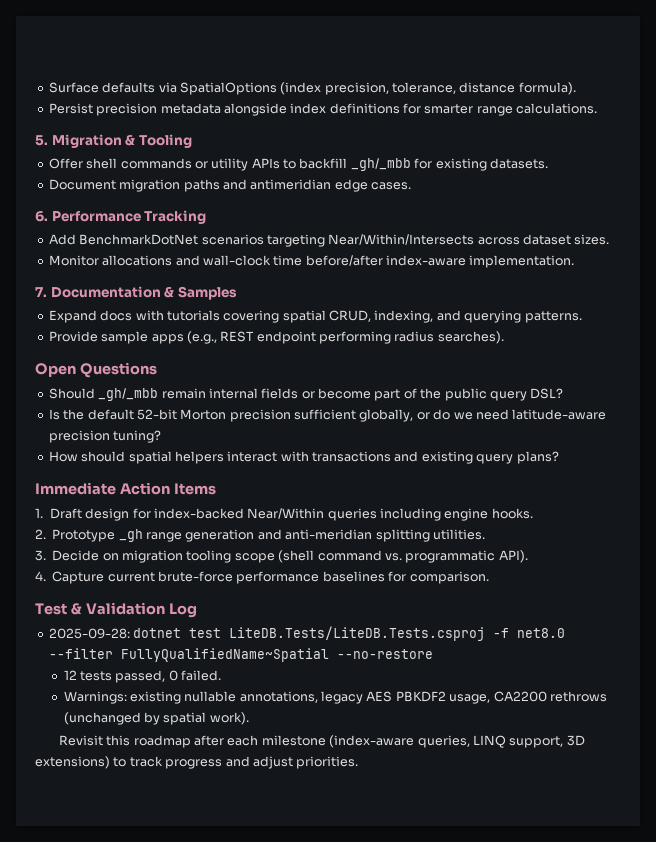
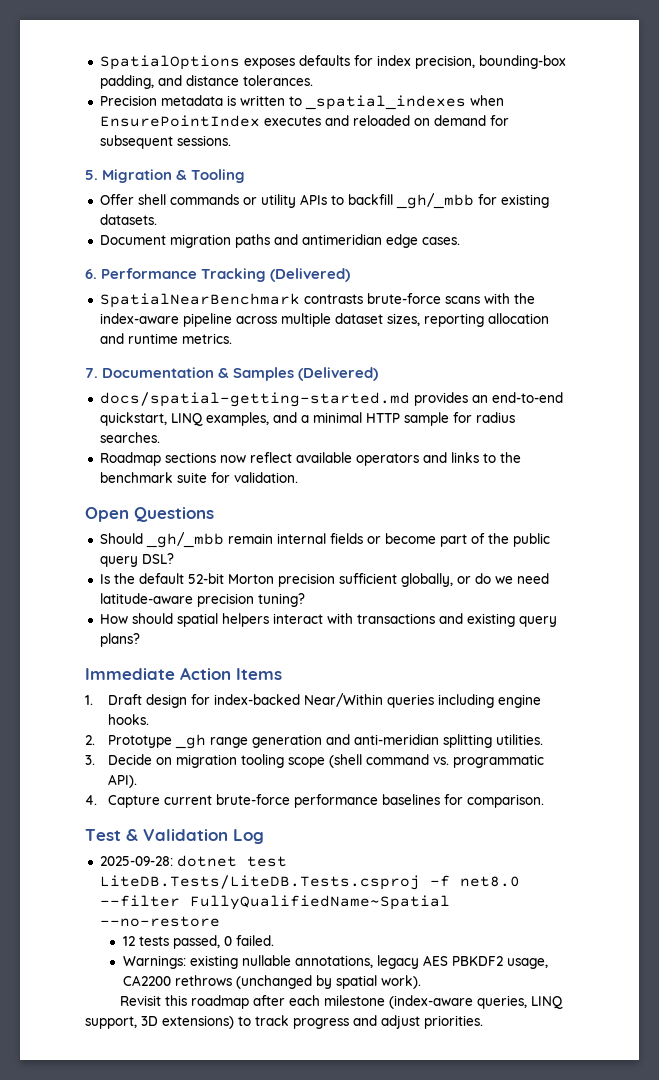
- Surface defaults via SpatialOptions (index precision, tolerance, distance formula).
- Persist precision metadata alongside index definitions for smarter range calculations.
+ SpatialOptions exposes defaults for index precision, bounding-box padding, and distance tolerances.
+ Precision metadata is written to _spatial_indexes when EnsurePointIndex executes and reloaded on demand for subsequent sessions.
- 6. Performance Tracking
- Add BenchmarkDotNet scenarios targeting Near/Within/Intersects across dataset sizes.
- Monitor allocations and wall-clock time before/after index-aware implementation.
- 7. Documentation & Samples
- Expand docs with tutorials covering spatial CRUD, indexing, and querying patterns.
- Provide sample apps (e.g., REST endpoint performing radius searches).
+ 6. Performance Tracking (Delivered)
+ SpatialNearBenchmark contrasts brute-force scans with the index-aware pipeline across multiple dataset sizes, reporting allocation and runtime metrics.
+ 7. Documentation & Samples (Delivered)
+ docs/spatial-getting-started.md provides an end-to-end quickstart, LINQ examples, and a minimal HTTP sample for radius searches.
+ Roadmap sections now reflect available operators and links to the benchmark suite for validation.

